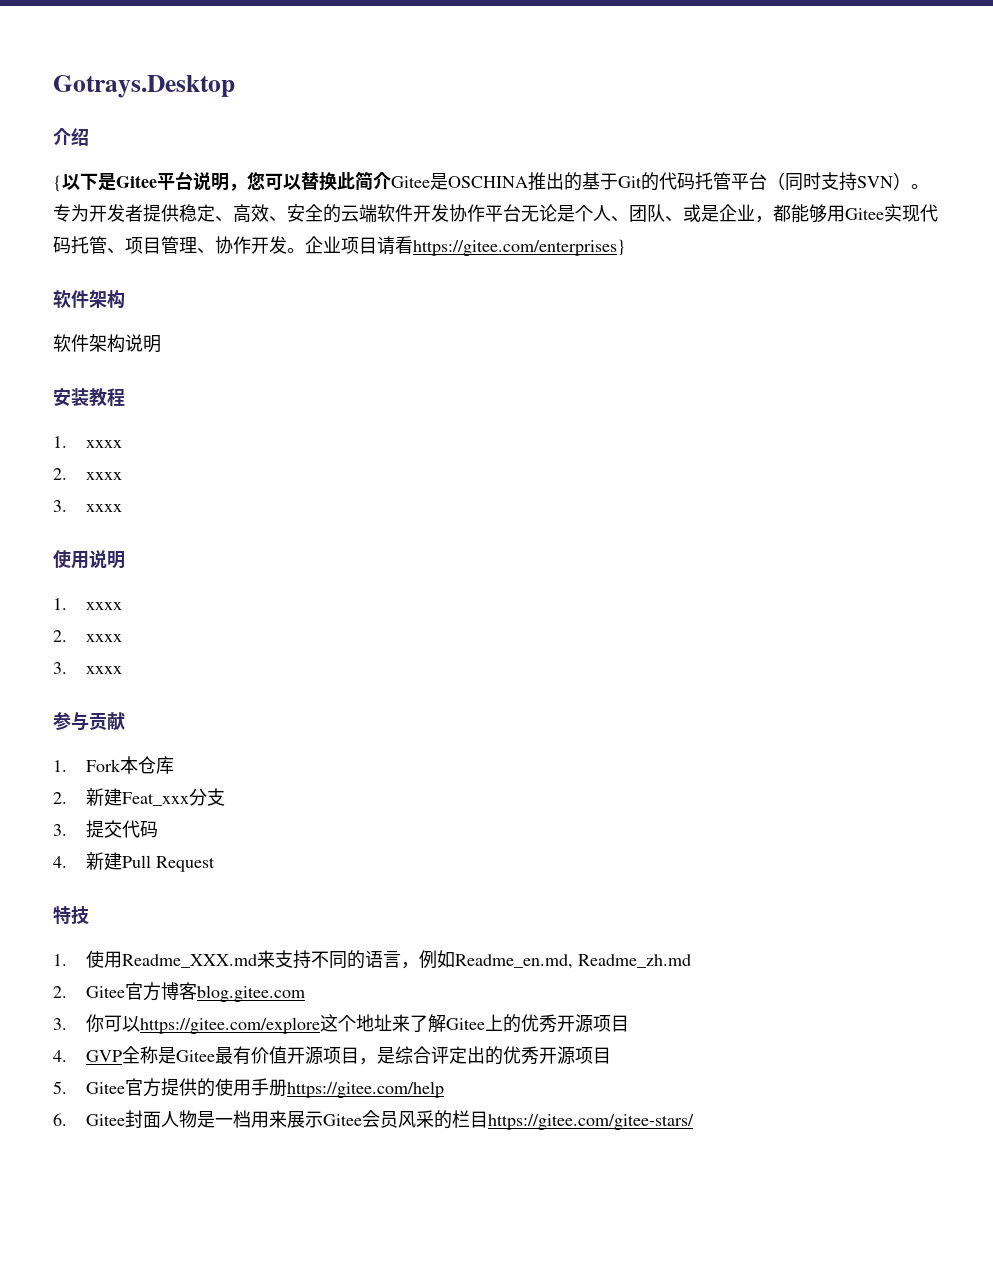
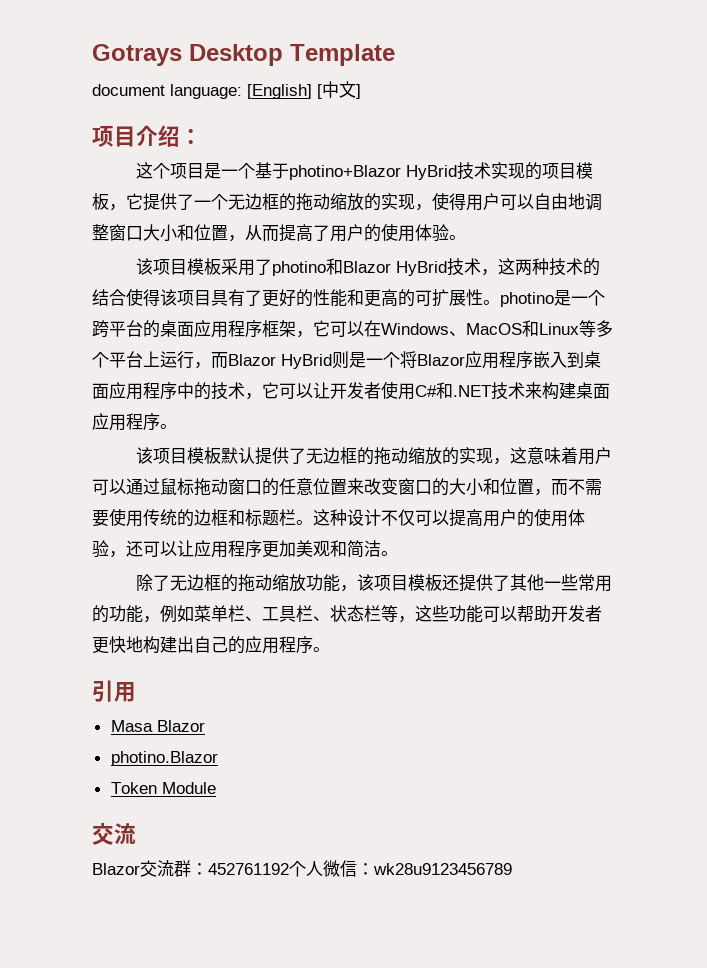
- Gotrays.Desktop
- 介绍
- {以下是Gitee平台说明，您可以替换此简介Gitee是OSCHINA推出的基于Git的代码托管平台（同时支持SVN）。专为开发者提供稳定、高效、安全的云端软件开发协作平台无论是个人、团队、或是企业，都能够用Gitee实现代码托管、项目管理、协作开发。企业项目请看https://gitee.com/enterprises}
- 软件架构
- 软件架构说明
- 安装教程
- 1. xxxx
- 2. xxxx
- 3. xxxx
- 使用说明
- 1. xxxx
- 2. xxxx
- 3. xxxx
- 参与贡献
- 1. Fork本仓库
- 2.新建Feat_xxx分支
- 3.提交代码
- 4.新建Pull Request
- 特技
- 1.使用Readme_XXX.md来支持不同的语言，例如Readme_en.md, Readme_zh.md
- 2. Gitee官方博客blog.gitee.com
- 3.你可以https://gitee.com/explore这个地址来了解Gitee上的优秀开源项目
- 4. GVP全称是Gitee最有价值开源项目，是综合评定出的优秀开源项目
- 5. Gitee官方提供的使用手册https://gitee.com/help
- 6. Gitee封面人物是一档用来展示Gitee会员风采的栏目https://gitee.com/gitee-stars/
+ Gotrays Desktop Template
+ document language: [English] [中文]
+ 项目介绍：
+ 这个项目是一个基于photino+Blazor HyBrid技术实现的项目模板，它提供了一个无边框的拖动缩放的实现，使得用户可以自由地调整窗口大小和位置，从而提高了用户的使用体验。
+ 该项目模板采用了photino和Blazor HyBrid技术，这两种技术的结合使得该项目具有了更好的性能和更高的可扩展性。photino是一个跨平台的桌面应用程序框架，它可以在Windows、MacOS和Linux等多个平台上运行，而Blazor HyBrid则是一个将Blazor应用程序嵌入到桌面应用程序中的技术，它可以让开发者使用C#和.NET技术来构建桌面应用程序。
+ 该项目模板默认提供了无边框的拖动缩放的实现，这意味着用户可以通过鼠标拖动窗口的任意位置来改变窗口的大小和位置，而不需要使用传统的边框和标题栏。这种设计不仅可以提高用户的使用体验，还可以让应用程序更加美观和简洁。
+ 除了无边框的拖动缩放功能，该项目模板还提供了其他一些常用的功能，例如菜单栏、工具栏、状态栏等，这些功能可以帮助开发者更快地构建出自己的应用程序。
+ 引用
+ Masa Blazor
+ photino.Blazor
+ Token Module
+ 交流
+ Blazor交流群：452761192个人微信：wk28u9123456789

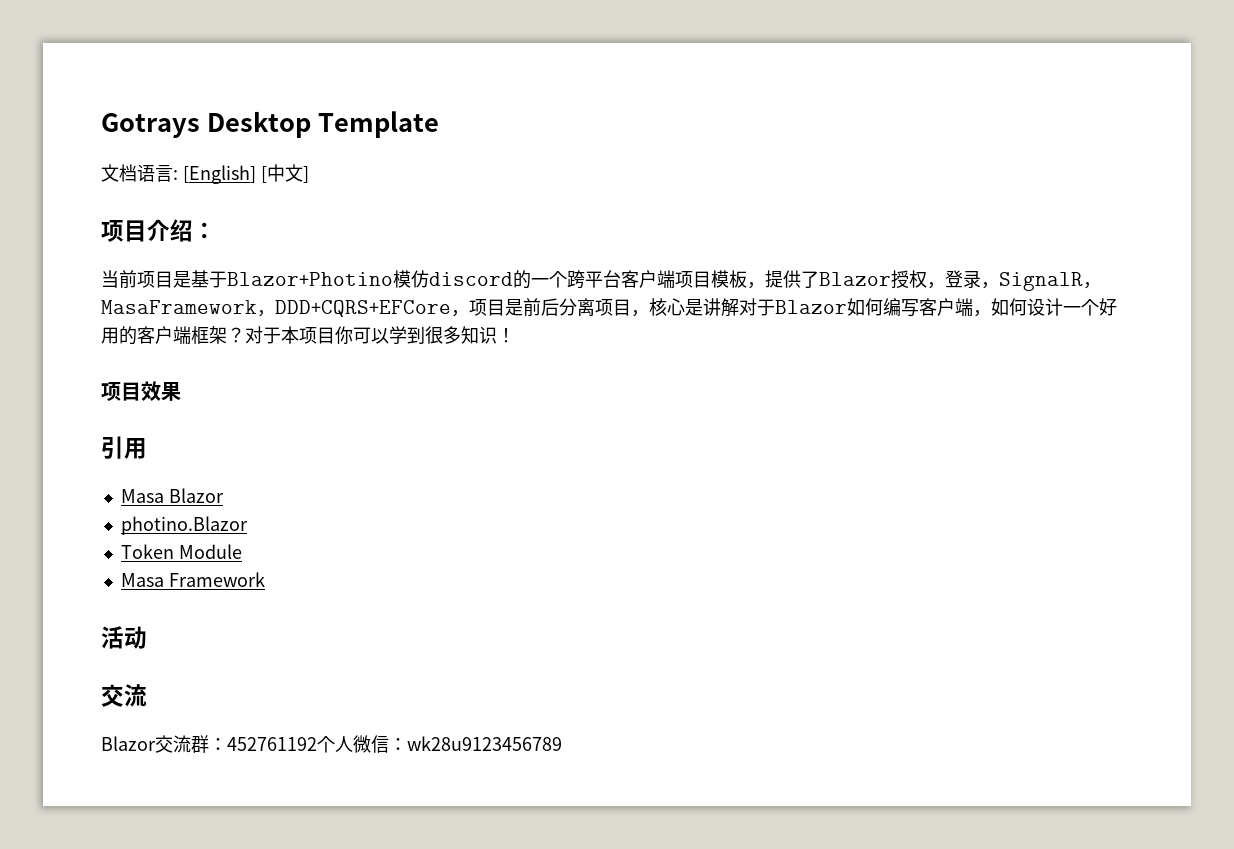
- document language: [English] [中文]
+ 文档语言: [English] [中文]
- 这个项目是一个基于photino+Blazor HyBrid技术实现的项目模板，它提供了一个无边框的拖动缩放的实现，使得用户可以自由地调整窗口大小和位置，从而提高了用户的使用体验。
- 该项目模板采用了photino和Blazor HyBrid技术，这两种技术的结合使得该项目具有了更好的性能和更高的可扩展性。photino是一个跨平台的桌面应用程序框架，它可以在Windows、MacOS和Linux等多个平台上运行，而Blazor HyBrid则是一个将Blazor应用程序嵌入到桌面应用程序中的技术，它可以让开发者使用C#和.NET技术来构建桌面应用程序。
- 该项目模板默认提供了无边框的拖动缩放的实现，这意味着用户可以通过鼠标拖动窗口的任意位置来改变窗口的大小和位置，而不需要使用传统的边框和标题栏。这种设计不仅可以提高用户的使用体验，还可以让应用程序更加美观和简洁。
- 除了无边框的拖动缩放功能，该项目模板还提供了其他一些常用的功能，例如菜单栏、工具栏、状态栏等，这些功能可以帮助开发者更快地构建出自己的应用程序。
+ 当前项目是基于Blazor+Photino模仿discord的一个跨平台客户端项目模板，提供了Blazor授权，登录，SignalR，MasaFramework，DDD+CQRS+EFCore，项目是前后分离项目，核心是讲解对于Blazor如何编写客户端，如何设计一个好用的客户端框架？对于本项目你可以学到很多知识！
+ 项目效果
+ Masa Framework
+ 活动

